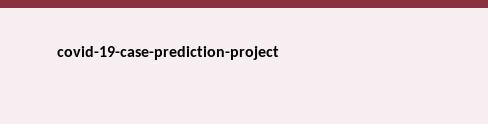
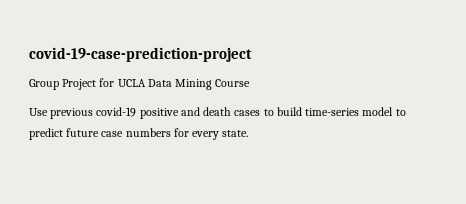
+ Group Project for UCLA Data Mining Course
+ Use previous covid-19 positive and death cases to build time-series model to predict future case numbers for every state.

